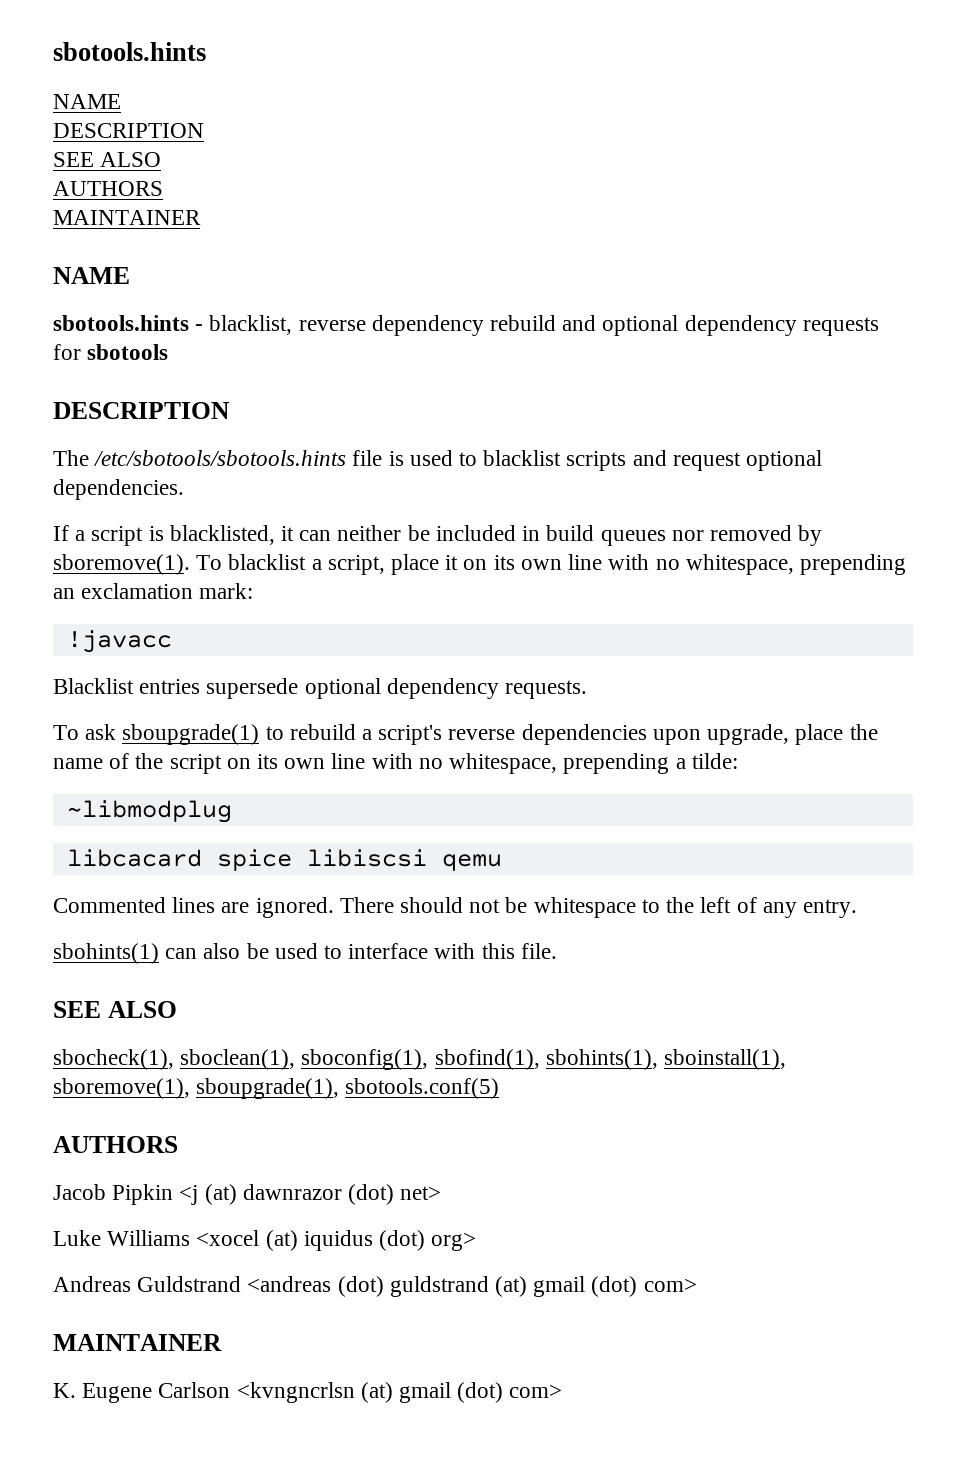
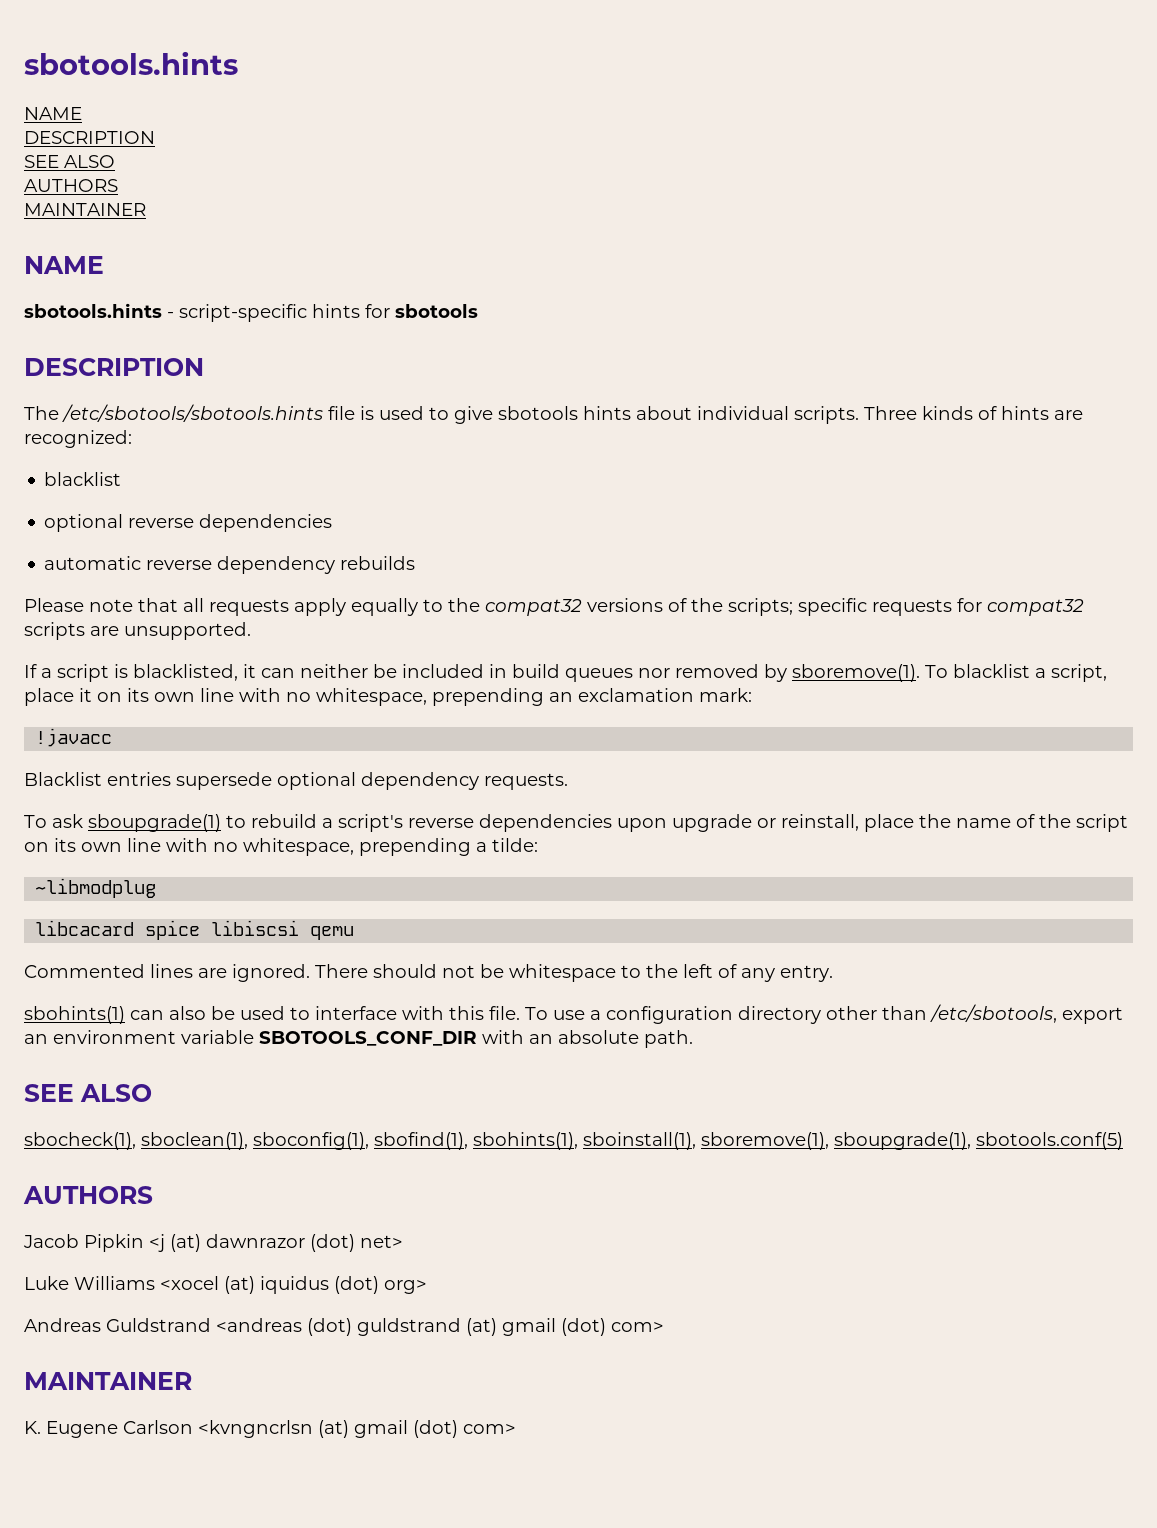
- sbotools.hints - blacklist, reverse dependency rebuild and optional dependency requests for sbotools
+ sbotools.hints - script-specific hints for sbotools
- The /etc/sbotools/sbotools.hints file is used to blacklist scripts and request optional dependencies.
+ The /etc/sbotools/sbotools.hints file is used to give sbotools hints about individual scripts. Three kinds of hints are recognized:
+ blacklist
+ optional reverse dependencies
+ automatic reverse dependency rebuilds
+ Please note that all requests apply equally to the compat32 versions of the scripts; specific requests for compat32 scripts are unsupported.
- To ask sboupgrade(1) to rebuild a script's reverse dependencies upon upgrade, place the name of the script on its own line with no whitespace, prepending a tilde:
+ To ask sboupgrade(1) to rebuild a script's reverse dependencies upon upgrade or reinstall, place the name of the script on its own line with no whitespace, prepending a tilde:
+ To use a configuration directory other than /etc/sbotools, export an environment variable SBOTOOLS_CONF_DIR with an absolute path.

